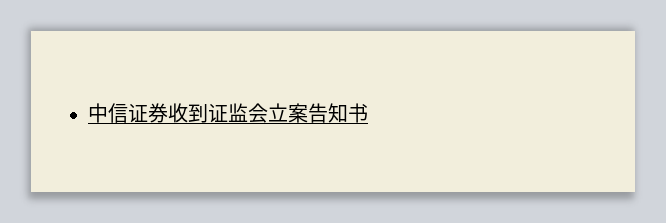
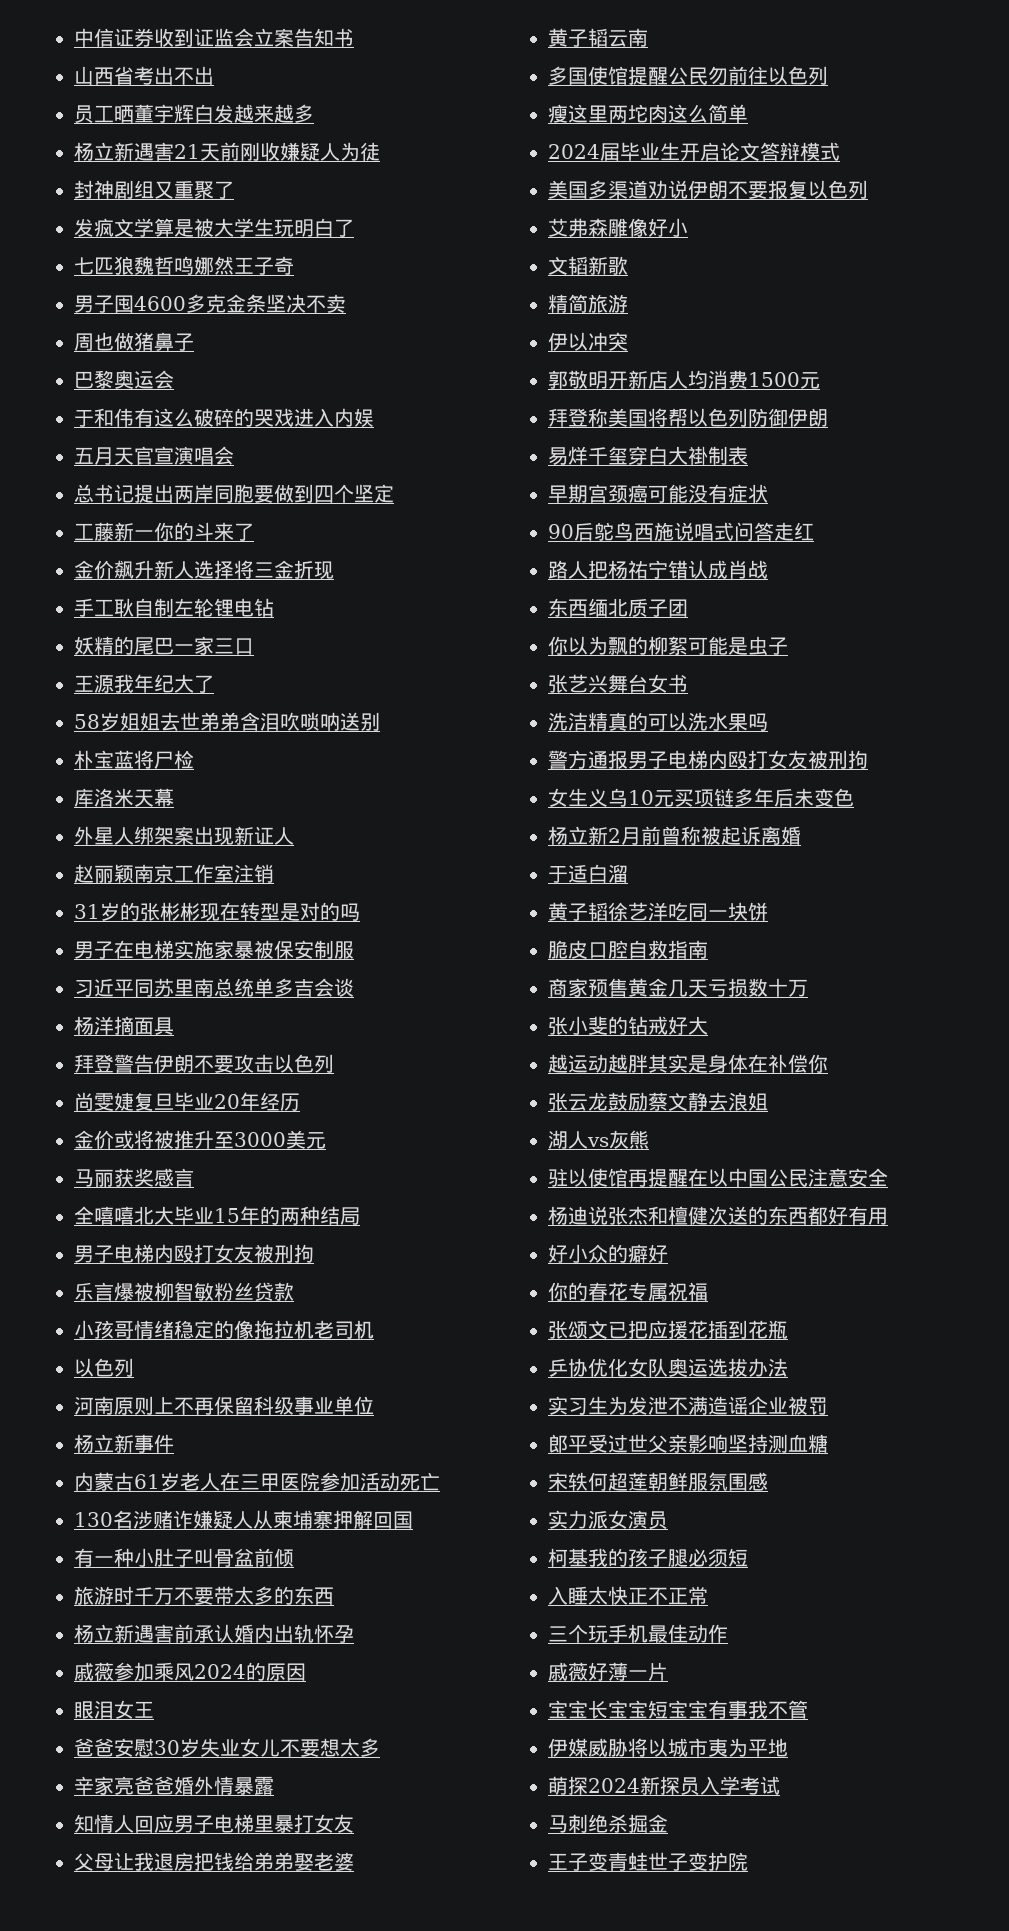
+ 山西省考出不出
+ 员工晒董宇辉白发越来越多
+ 杨立新遇害21天前刚收嫌疑人为徒
+ 封神剧组又重聚了
+ 发疯文学算是被大学生玩明白了
+ 七匹狼魏哲鸣娜然王子奇
+ 男子囤4600多克金条坚决不卖
+ 周也做猪鼻子
+ 巴黎奥运会
+ 于和伟有这么破碎的哭戏进入内娱
+ 五月天官宣演唱会
+ 总书记提出两岸同胞要做到四个坚定
+ 工藤新一你的斗来了
+ 金价飙升新人选择将三金折现
+ 手工耿自制左轮锂电钻
+ 妖精的尾巴一家三口
+ 王源我年纪大了
+ 58岁姐姐去世弟弟含泪吹唢呐送别
+ 朴宝蓝将尸检
+ 库洛米天幕
+ 外星人绑架案出现新证人
+ 赵丽颖南京工作室注销
+ 31岁的张彬彬现在转型是对的吗
+ 男子在电梯实施家暴被保安制服
+ 习近平同苏里南总统单多吉会谈
+ 杨洋摘面具
+ 拜登警告伊朗不要攻击以色列
+ 尚雯婕复旦毕业20年经历
+ 金价或将被推升至3000美元
+ 马丽获奖感言
+ 全嘻嘻北大毕业15年的两种结局
+ 男子电梯内殴打女友被刑拘
+ 乐言爆被柳智敏粉丝贷款
+ 小孩哥情绪稳定的像拖拉机老司机
+ 以色列
+ 河南原则上不再保留科级事业单位
+ 杨立新事件
+ 内蒙古61岁老人在三甲医院参加活动死亡
+ 130名涉赌诈嫌疑人从柬埔寨押解回国
+ 有一种小肚子叫骨盆前倾
+ 旅游时千万不要带太多的东西
+ 杨立新遇害前承认婚内出轨怀孕
+ 戚薇参加乘风2024的原因
+ 眼泪女王
+ 爸爸安慰30岁失业女儿不要想太多
+ 辛家亮爸爸婚外情暴露
+ 知情人回应男子电梯里暴打女友
+ 父母让我退房把钱给弟弟娶老婆
+ 黄子韬云南
+ 多国使馆提醒公民勿前往以色列
+ 瘦这里两坨肉这么简单
+ 2024届毕业生开启论文答辩模式
+ 美国多渠道劝说伊朗不要报复以色列
+ 艾弗森雕像好小
+ 文韬新歌
+ 精简旅游
+ 伊以冲突
+ 郭敬明开新店人均消费1500元
+ 拜登称美国将帮以色列防御伊朗
+ 易烊千玺穿白大褂制表
+ 早期宫颈癌可能没有症状
+ 90后鸵鸟西施说唱式问答走红
+ 路人把杨祐宁错认成肖战
+ 东西缅北质子团
+ 你以为飘的柳絮可能是虫子
+ 张艺兴舞台女书
+ 洗洁精真的可以洗水果吗
+ 警方通报男子电梯内殴打女友被刑拘
+ 女生义乌10元买项链多年后未变色
+ 杨立新2月前曾称被起诉离婚
+ 于适白溜
+ 黄子韬徐艺洋吃同一块饼
+ 脆皮口腔自救指南
+ 商家预售黄金几天亏损数十万
+ 张小斐的钻戒好大
+ 越运动越胖其实是身体在补偿你
+ 张云龙鼓励蔡文静去浪姐
+ 湖人vs灰熊
+ 驻以使馆再提醒在以中国公民注意安全
+ 杨迪说张杰和檀健次送的东西都好有用
+ 好小众的癖好
+ 你的春花专属祝福
+ 张颂文已把应援花插到花瓶
+ 乒协优化女队奥运选拔办法
+ 实习生为发泄不满造谣企业被罚
+ 郎平受过世父亲影响坚持测血糖
+ 宋轶何超莲朝鲜服氛围感
+ 实力派女演员
+ 柯基我的孩子腿必须短
+ 入睡太快正不正常
+ 三个玩手机最佳动作
+ 戚薇好薄一片
+ 宝宝长宝宝短宝宝有事我不管
+ 伊媒威胁将以城市夷为平地
+ 萌探2024新探员入学考试
+ 马刺绝杀掘金
+ 王子变青蛙世子变护院

